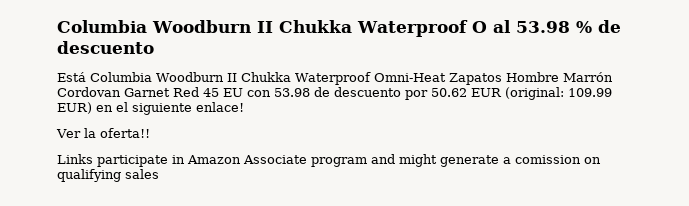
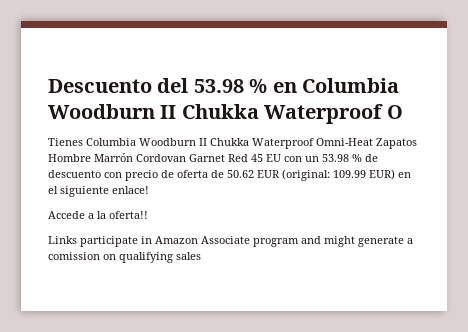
- Columbia Woodburn II Chukka Waterproof O al 53.98 % de descuento
- Está Columbia Woodburn II Chukka Waterproof Omni-Heat Zapatos Hombre Marrón Cordovan Garnet Red 45 EU con 53.98 de descuento por 50.62 EUR (original: 109.99 EUR) en el siguiente enlace!
+ Descuento del 53.98 % en Columbia Woodburn II Chukka Waterproof O
+ Tienes Columbia Woodburn II Chukka Waterproof Omni-Heat Zapatos Hombre Marrón Cordovan Garnet Red 45 EU con un 53.98 % de descuento con precio de oferta de 50.62 EUR (original: 109.99 EUR) en el siguiente enlace!
- Ver la oferta!!
+ Accede a la oferta!!

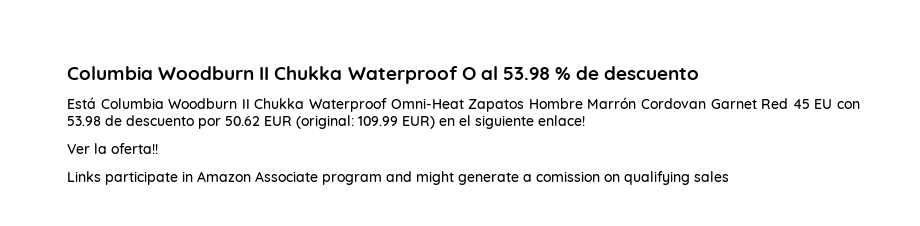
- Descuento del 53.98 % en Columbia Woodburn II Chukka Waterproof O
- Tienes Columbia Woodburn II Chukka Waterproof Omni-Heat Zapatos Hombre Marrón Cordovan Garnet Red 45 EU con un 53.98 % de descuento con precio de oferta de 50.62 EUR (original: 109.99 EUR) en el siguiente enlace!
+ Columbia Woodburn II Chukka Waterproof O al 53.98 % de descuento
+ Está Columbia Woodburn II Chukka Waterproof Omni-Heat Zapatos Hombre Marrón Cordovan Garnet Red 45 EU con 53.98 de descuento por 50.62 EUR (original: 109.99 EUR) en el siguiente enlace!
- Accede a la oferta!!
+ Ver la oferta!!

